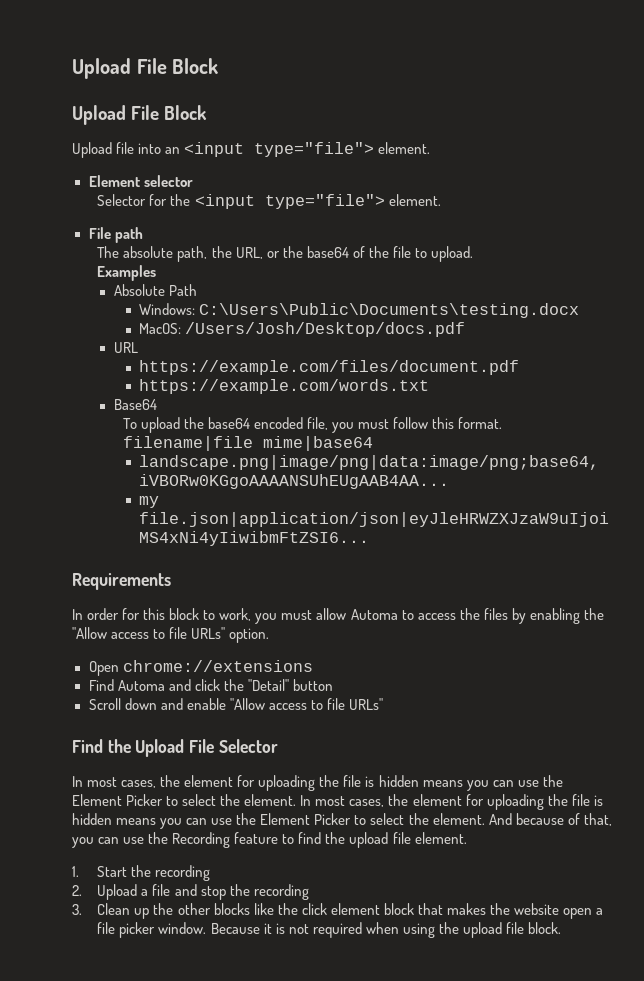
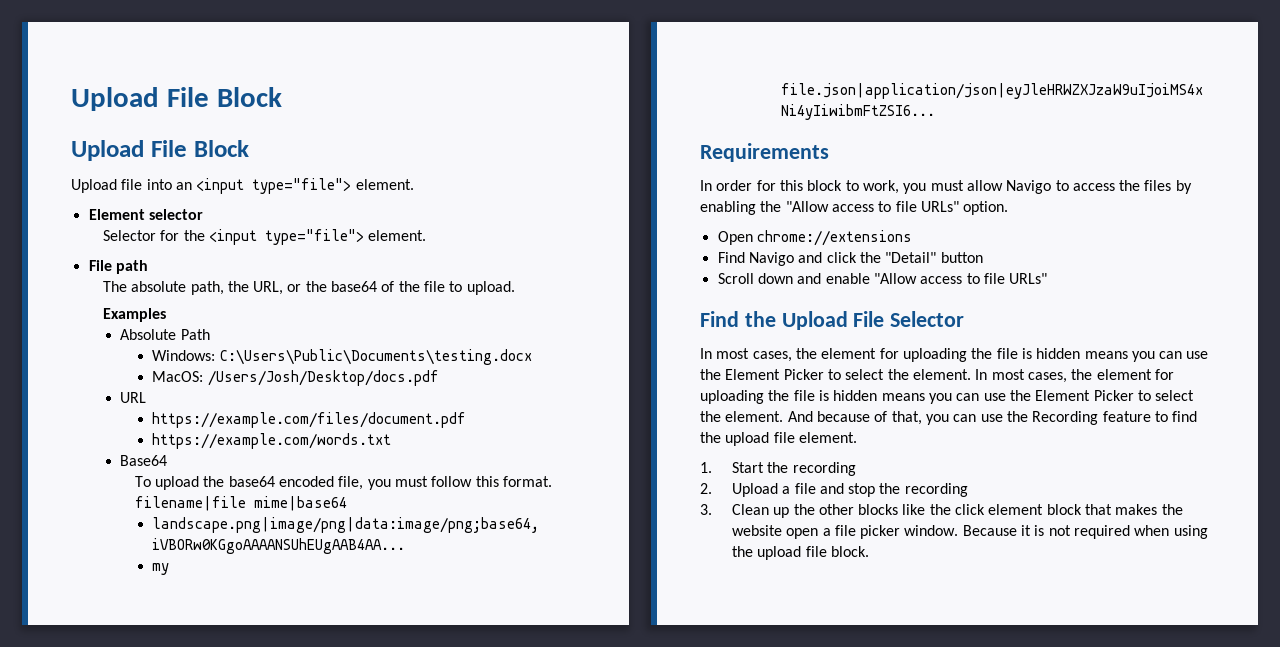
- In order for this block to work, you must allow Automa to access the files by enabling the "Allow access to file URLs" option.
+ In order for this block to work, you must allow Navigo to access the files by enabling the "Allow access to file URLs" option.
- Find Automa and click the "Detail" button
+ Find Navigo and click the "Detail" button

